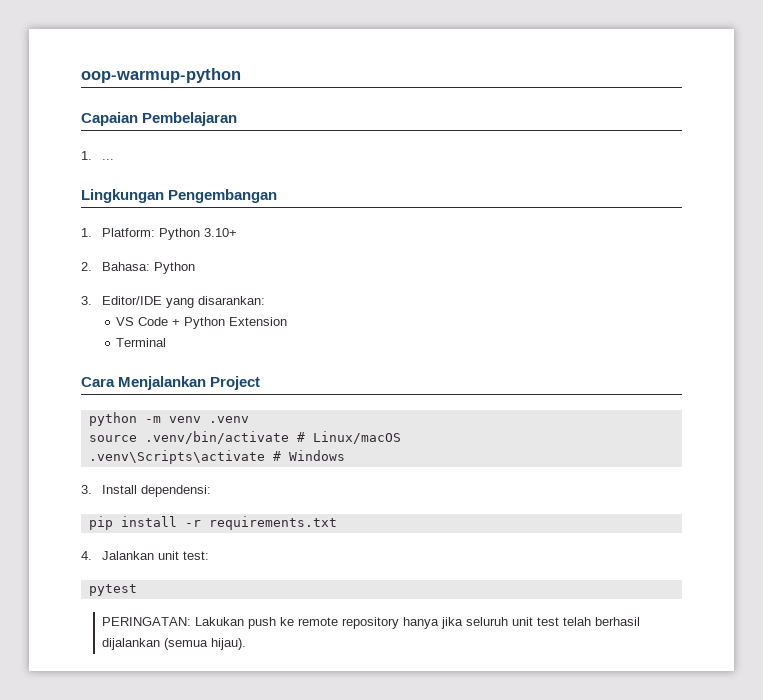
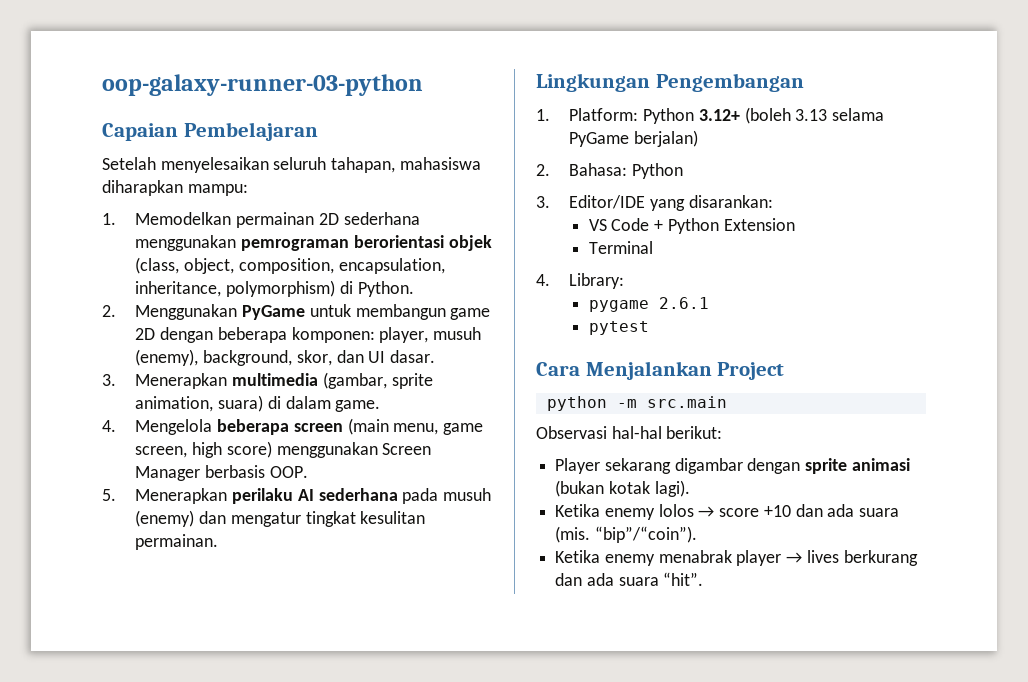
- oop-warmup-python
+ oop-galaxy-runner-03-python
- 1. ...
+ Setelah menyelesaikan seluruh tahapan, mahasiswa diharapkan mampu:
+ 1. Memodelkan permainan 2D sederhana menggunakan pemrograman berorientasi objek (class, object, composition, encapsulation, inheritance, polymorphism) di Python.
+ 2. Menggunakan PyGame untuk membangun game 2D dengan beberapa komponen: player, musuh (enemy), background, skor, dan UI dasar.
+ 3. Menerapkan multimedia (gambar, sprite animation, suara) di dalam game.
+ 4. Mengelola beberapa screen (main menu, game screen, high score) menggunakan Screen Manager berbasis OOP.
+ 5. Menerapkan perilaku AI sederhana pada musuh (enemy) dan mengatur tingkat kesulitan permainan.
- 1. Platform: Python 3.10+
+ 1. Platform: Python 3.12+ (boleh 3.13 selama PyGame berjalan)
+ 4. Library:
+ pygame 2.6.1
+ pytest
- python -m venv .venv
- source .venv/bin/activate # Linux/macOS
- .venv\Scripts\activate # Windows
- 3. Install dependensi:
- pip install -r requirements.txt
- 4. Jalankan unit test:
- pytest
- PERINGATAN: Lakukan push ke remote repository hanya jika seluruh unit test telah berhasil dijalankan (semua hijau).
+ python -m src.main
+ Observasi hal-hal berikut:
+ Player sekarang digambar dengan sprite animasi (bukan kotak lagi).
+ Ketika enemy lolos → score +10 dan ada suara (mis. “bip”/“coin”).
+ Ketika enemy menabrak player → lives berkurang dan ada suara “hit”.

